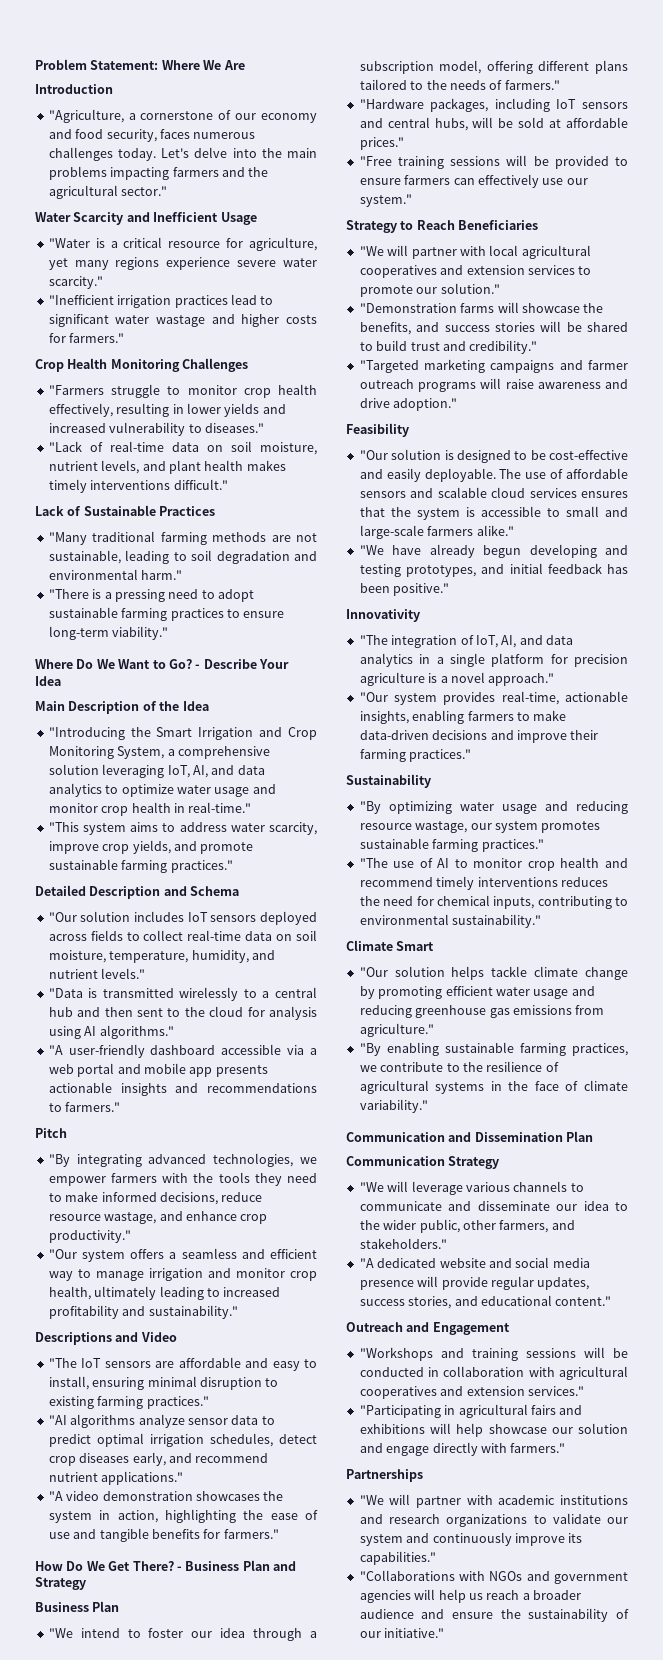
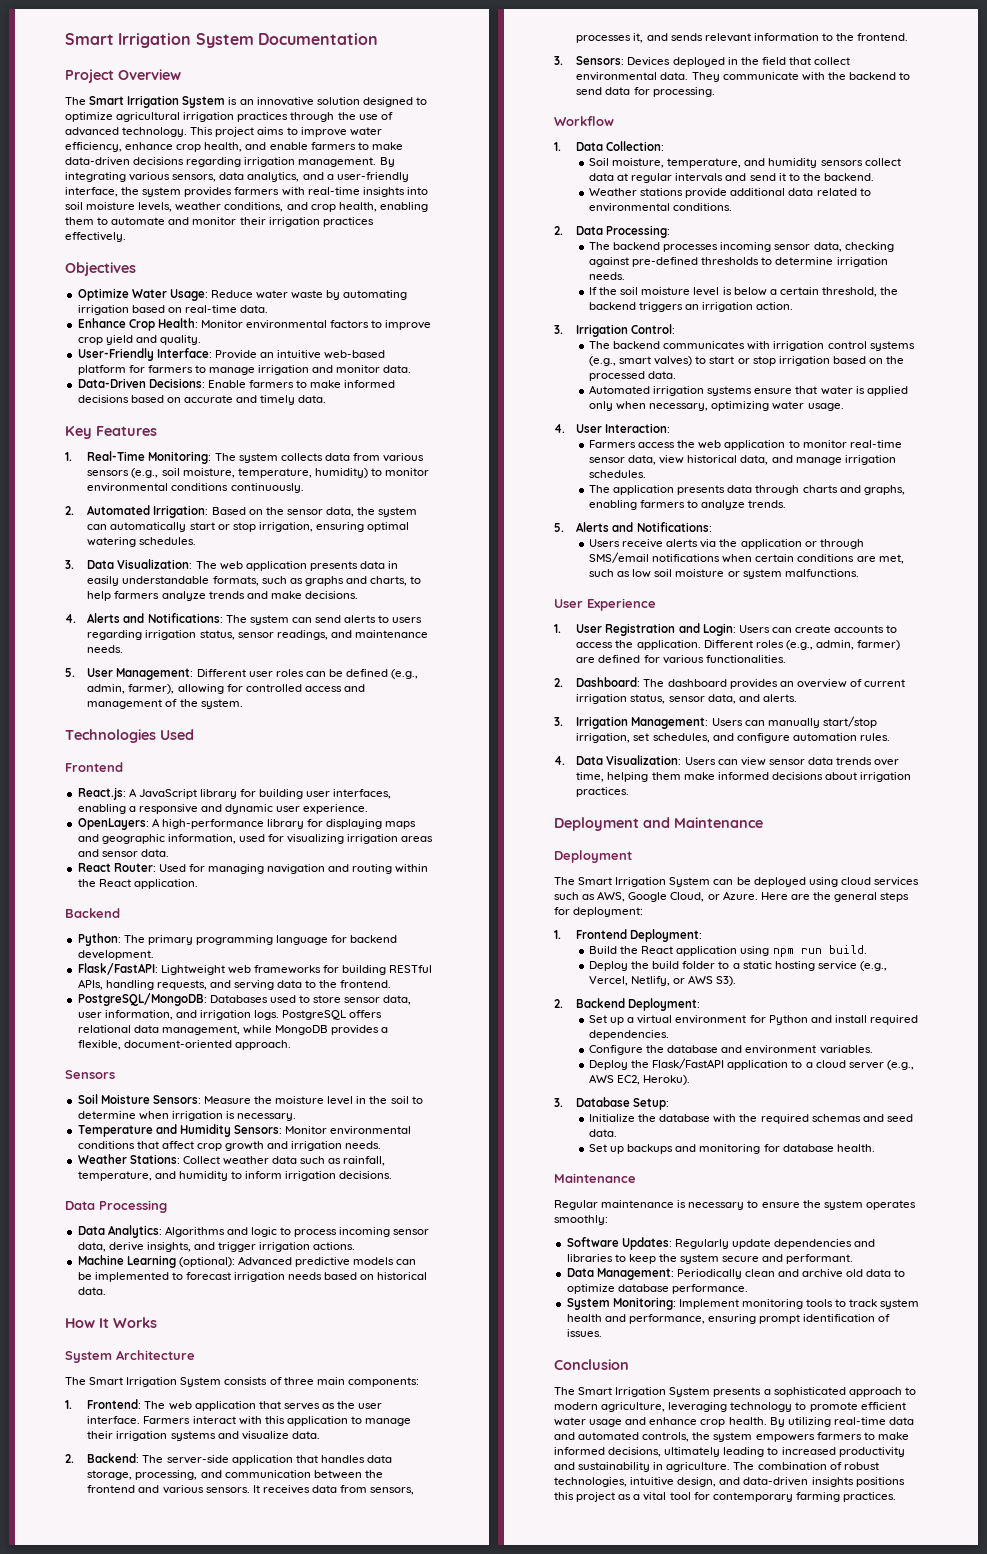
- Problem Statement: Where We Are
- Introduction
- "Agriculture, a cornerstone of our economy and food security, faces numerous challenges today. Let's delve into the main problems impacting farmers and the agricultural sector."
- Water Scarcity and Inefficient Usage
- "Water is a critical resource for agriculture, yet many regions experience severe water scarcity."
- "Inefficient irrigation practices lead to significant water wastage and higher costs for farmers."
- Crop Health Monitoring Challenges
- "Farmers struggle to monitor crop health effectively, resulting in lower yields and increased vulnerability to diseases."
- "Lack of real-time data on soil moisture, nutrient levels, and plant health makes timely interventions difficult."
- Lack of Sustainable Practices
- "Many traditional farming methods are not sustainable, leading to soil degradation and environmental harm."
- "There is a pressing need to adopt sustainable farming practices to ensure long-term viability."
- Where Do We Want to Go? - Describe Your Idea
- Main Description of the Idea
- "Introducing the Smart Irrigation and Crop Monitoring System, a comprehensive solution leveraging IoT, AI, and data analytics to optimize water usage and monitor crop health in real-time."
- "This system aims to address water scarcity, improve crop yields, and promote sustainable farming practices."
- Detailed Description and Schema
- "Our solution includes IoT sensors deployed across fields to collect real-time data on soil moisture, temperature, humidity, and nutrient levels."
- "Data is transmitted wirelessly to a central hub and then sent to the cloud for analysis using AI algorithms."
- "A user-friendly dashboard accessible via a web portal and mobile app presents actionable insights and recommendations to farmers."
- Pitch
- "By integrating advanced technologies, we empower farmers with the tools they need to make informed decisions, reduce resource wastage, and enhance crop productivity."
- "Our system offers a seamless and efficient way to manage irrigation and monitor crop health, ultimately leading to increased profitability and sustainability."
- Descriptions and Video
- "The IoT sensors are affordable and easy to install, ensuring minimal disruption to existing farming practices."
- "AI algorithms analyze sensor data to predict optimal irrigation schedules, detect crop diseases early, and recommend nutrient applications."
- "A video demonstration showcases the system in action, highlighting the ease of use and tangible benefits for farmers."
- How Do We Get There? - Business Plan and Strategy
- Business Plan
- "We intend to foster our idea through a subscription model, offering different plans tailored to the needs of farmers."
- "Hardware packages, including IoT sensors and central hubs, will be sold at affordable prices."
- "Free training sessions will be provided to ensure farmers can effectively use our system."
- Strategy to Reach Beneficiaries
- "We will partner with local agricultural cooperatives and extension services to promote our solution."
- "Demonstration farms will showcase the benefits, and success stories will be shared to build trust and credibility."
- "Targeted marketing campaigns and farmer outreach programs will raise awareness and drive adoption."
- Feasibility
- "Our solution is designed to be cost-effective and easily deployable. The use of affordable sensors and scalable cloud services ensures that the system is accessible to small and large-scale farmers alike."
- "We have already begun developing and testing prototypes, and initial feedback has been positive."
- Innovativity
- "The integration of IoT, AI, and data analytics in a single platform for precision agriculture is a novel approach."
- "Our system provides real-time, actionable insights, enabling farmers to make data-driven decisions and improve their farming practices."
- Sustainability
- "By optimizing water usage and reducing resource wastage, our system promotes sustainable farming practices."
- "The use of AI to monitor crop health and recommend timely interventions reduces the need for chemical inputs, contributing to environmental sustainability."
- Climate Smart
- "Our solution helps tackle climate change by promoting efficient water usage and reducing greenhouse gas emissions from agriculture."
- "By enabling sustainable farming practices, we contribute to the resilience of agricultural systems in the face of climate variability."
- Communication and Dissemination Plan
- Communication Strategy
- "We will leverage various channels to communicate and disseminate our idea to the wider public, other farmers, and stakeholders."
- "A dedicated website and social media presence will provide regular updates, success stories, and educational content."
- Outreach and Engagement
- "Workshops and training sessions will be conducted in collaboration with agricultural cooperatives and extension services."
- "Participating in agricultural fairs and exhibitions will help showcase our solution and engage directly with farmers."
- Partnerships
- "We will partner with academic institutions and research organizations to validate our system and continuously improve its capabilities."
- "Collaborations with NGOs and government agencies will help us reach a broader audience and ensure the sustainability of our initiative."
+ Smart Irrigation System Documentation
+ Project Overview
+ The Smart Irrigation System is an innovative solution designed to optimize agricultural irrigation practices through the use of advanced technology. This project aims to improve water efficiency, enhance crop health, and enable farmers to make data-driven decisions regarding irrigation management. By integrating various sensors, data analytics, and a user-friendly interface, the system provides farmers with real-time insights into soil moisture levels, weather conditions, and crop health, enabling them to automate and monitor their irrigation practices effectively.
+ Objectives
+ Optimize Water Usage: Reduce water waste by automating irrigation based on real-time data.
+ Enhance Crop Health: Monitor environmental factors to improve crop yield and quality.
+ User-Friendly Interface: Provide an intuitive web-based platform for farmers to manage irrigation and monitor data.
+ Data-Driven Decisions: Enable farmers to make informed decisions based on accurate and timely data.
+ Key Features
+ 1. Real-Time Monitoring: The system collects data from various sensors (e.g., soil moisture, temperature, humidity) to monitor environmental conditions continuously.
+ 2. Automated Irrigation: Based on the sensor data, the system can automatically start or stop irrigation, ensuring optimal watering schedules.
+ 3. Data Visualization: The web application presents data in easily understandable formats, such as graphs and charts, to help farmers analyze trends and make decisions.
+ 4. Alerts and Notifications: The system can send alerts to users regarding irrigation status, sensor readings, and maintenance needs.
+ 5. User Management: Different user roles can be defined (e.g., admin, farmer), allowing for controlled access and management of the system.
+ Technologies Used
+ Frontend
+ React.js: A JavaScript library for building user interfaces, enabling a responsive and dynamic user experience.
+ OpenLayers: A high-performance library for displaying maps and geographic information, used for visualizing irrigation areas and sensor data.
+ React Router: Used for managing navigation and routing within the React application.
+ Backend
+ Python: The primary programming language for backend development.
+ Flask/FastAPI: Lightweight web frameworks for building RESTful APIs, handling requests, and serving data to the frontend.
+ PostgreSQL/MongoDB: Databases used to store sensor data, user information, and irrigation logs. PostgreSQL offers relational data management, while MongoDB provides a flexible, document-oriented approach.
+ Sensors
+ Soil Moisture Sensors: Measure the moisture level in the soil to determine when irrigation is necessary.
+ Temperature and Humidity Sensors: Monitor environmental conditions that affect crop growth and irrigation needs.
+ Weather Stations: Collect weather data such as rainfall, temperature, and humidity to inform irrigation decisions.
+ Data Processing
+ Data Analytics: Algorithms and logic to process incoming sensor data, derive insights, and trigger irrigation actions.
+ Machine Learning (optional): Advanced predictive models can be implemented to forecast irrigation needs based on historical data.
+ How It Works
+ System Architecture
+ The Smart Irrigation System consists of three main components:
+ 1. Frontend: The web application that serves as the user interface. Farmers interact with this application to manage their irrigation systems and visualize data.
+ 2. Backend: The server-side application that handles data storage, processing, and communication between the frontend and various sensors. It receives data from sensors, processes it, and sends relevant information to the frontend.
+ 3. Sensors: Devices deployed in the field that collect environmental data. They communicate with the backend to send data for processing.
+ Workflow
+ 1. Data Collection:
+ Soil moisture, temperature, and humidity sensors collect data at regular intervals and send it to the backend.
+ Weather stations provide additional data related to environmental conditions.
+ 2. Data Processing:
+ The backend processes incoming sensor data, checking against pre-defined thresholds to determine irrigation needs.
+ If the soil moisture level is below a certain threshold, the backend triggers an irrigation action.
+ 3. Irrigation Control:
+ The backend communicates with irrigation control systems (e.g., smart valves) to start or stop irrigation based on the processed data.
+ Automated irrigation systems ensure that water is applied only when necessary, optimizing water usage.
+ 4. User Interaction:
+ Farmers access the web application to monitor real-time sensor data, view historical data, and manage irrigation schedules.
+ The application presents data through charts and graphs, enabling farmers to analyze trends.
+ 5. Alerts and Notifications:
+ Users receive alerts via the application or through SMS/email notifications when certain conditions are met, such as low soil moisture or system malfunctions.
+ User Experience
+ 1. User Registration and Login: Users can create accounts to access the application. Different roles (e.g., admin, farmer) are defined for various functionalities.
+ 2. Dashboard: The dashboard provides an overview of current irrigation status, sensor data, and alerts.
+ 3. Irrigation Management: Users can manually start/stop irrigation, set schedules, and configure automation rules.
+ 4. Data Visualization: Users can view sensor data trends over time, helping them make informed decisions about irrigation practices.
+ Deployment and Maintenance
+ Deployment
+ The Smart Irrigation System can be deployed using cloud services such as AWS, Google Cloud, or Azure. Here are the general steps for deployment:
+ 1. Frontend Deployment:
+ Build the React application using npm run build.
+ Deploy the build folder to a static hosting service (e.g., Vercel, Netlify, or AWS S3).
+ 2. Backend Deployment:
+ Set up a virtual environment for Python and install required dependencies.
+ Configure the database and environment variables.
+ Deploy the Flask/FastAPI application to a cloud server (e.g., AWS EC2, Heroku).
+ 3. Database Setup:
+ Initialize the database with the required schemas and seed data.
+ Set up backups and monitoring for database health.
+ Maintenance
+ Regular maintenance is necessary to ensure the system operates smoothly:
+ Software Updates: Regularly update dependencies and libraries to keep the system secure and performant.
+ Data Management: Periodically clean and archive old data to optimize database performance.
+ System Monitoring: Implement monitoring tools to track system health and performance, ensuring prompt identification of issues.
+ Conclusion
+ The Smart Irrigation System presents a sophisticated approach to modern agriculture, leveraging technology to promote efficient water usage and enhance crop health. By utilizing real-time data and automated controls, the system empowers farmers to make informed decisions, ultimately leading to increased productivity and sustainability in agriculture. The combination of robust technologies, intuitive design, and data-driven insights positions this project as a vital tool for contemporary farming practices.

